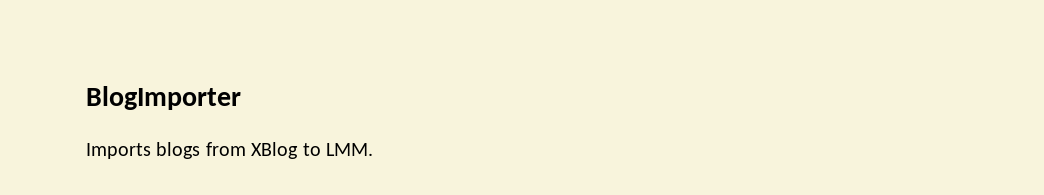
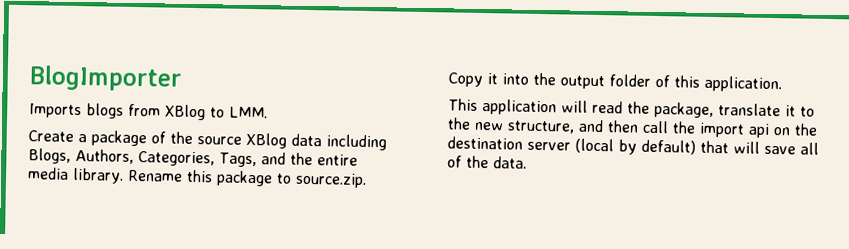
+ Create a package of the source XBlog data including Blogs, Authors, Categories, Tags, and the entire media library. Rename this package to source.zip. Copy it into the output folder of this application.
+ This application will read the package, translate it to the new structure, and then call the import api on the destination server (local by default) that will save all of the data.

